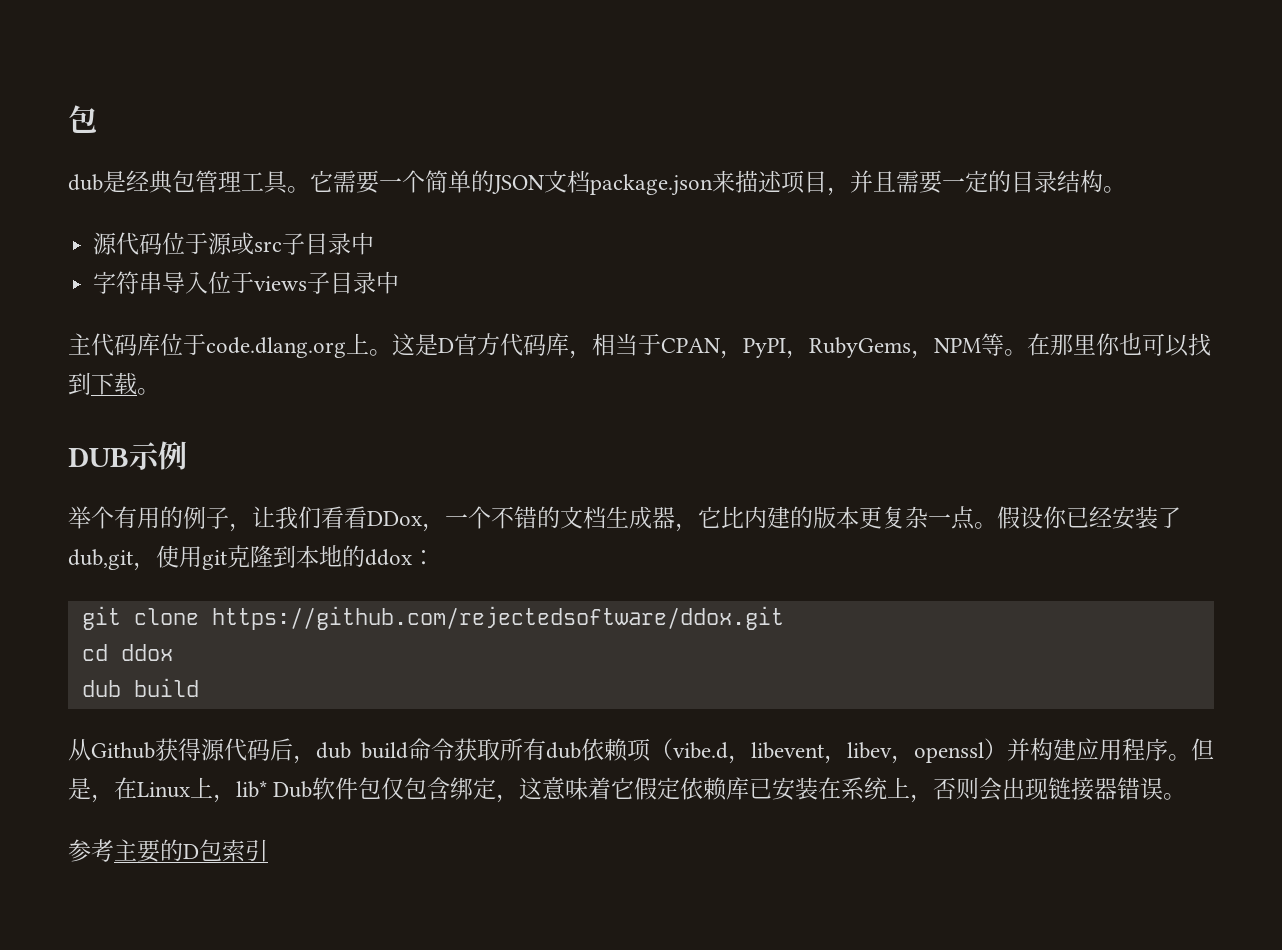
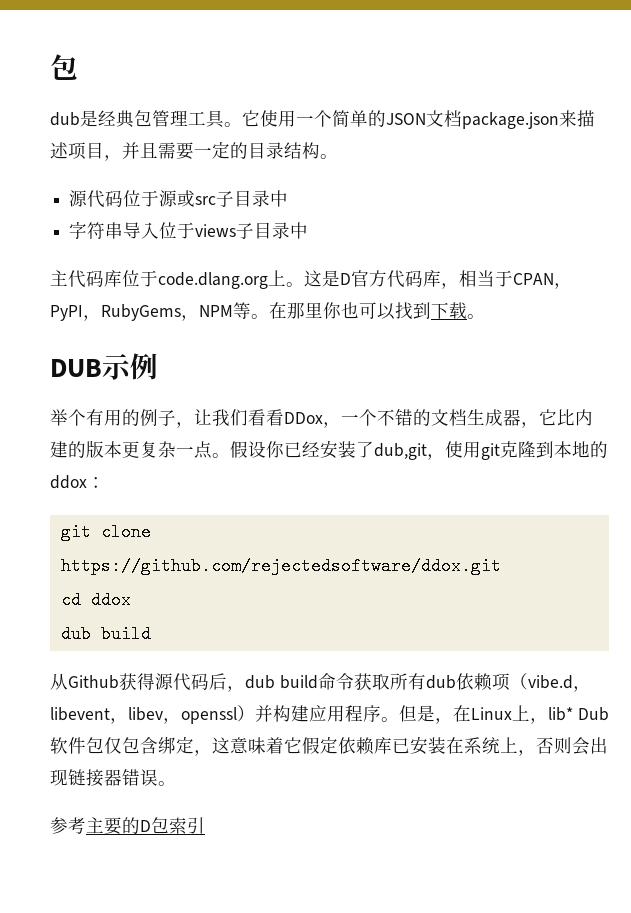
- 它需要一个简单的JSON文档package.json来描述项目，并且需要一定的目录结构。
+ 它使用一个简单的JSON文档package.json来描述项目，并且需要一定的目录结构。

